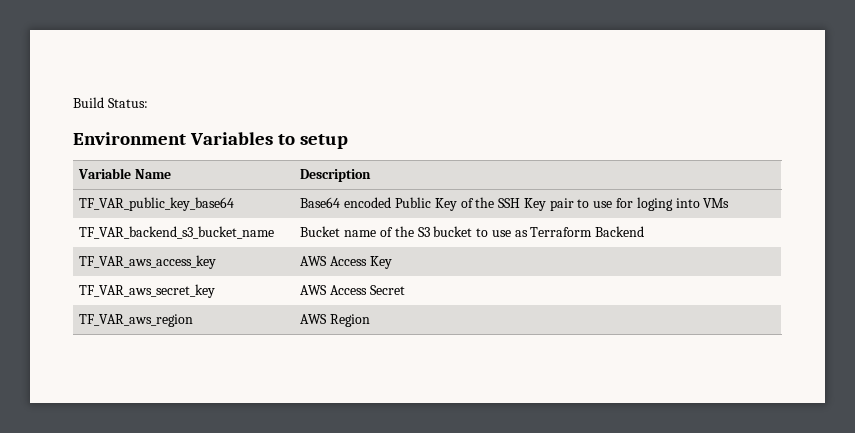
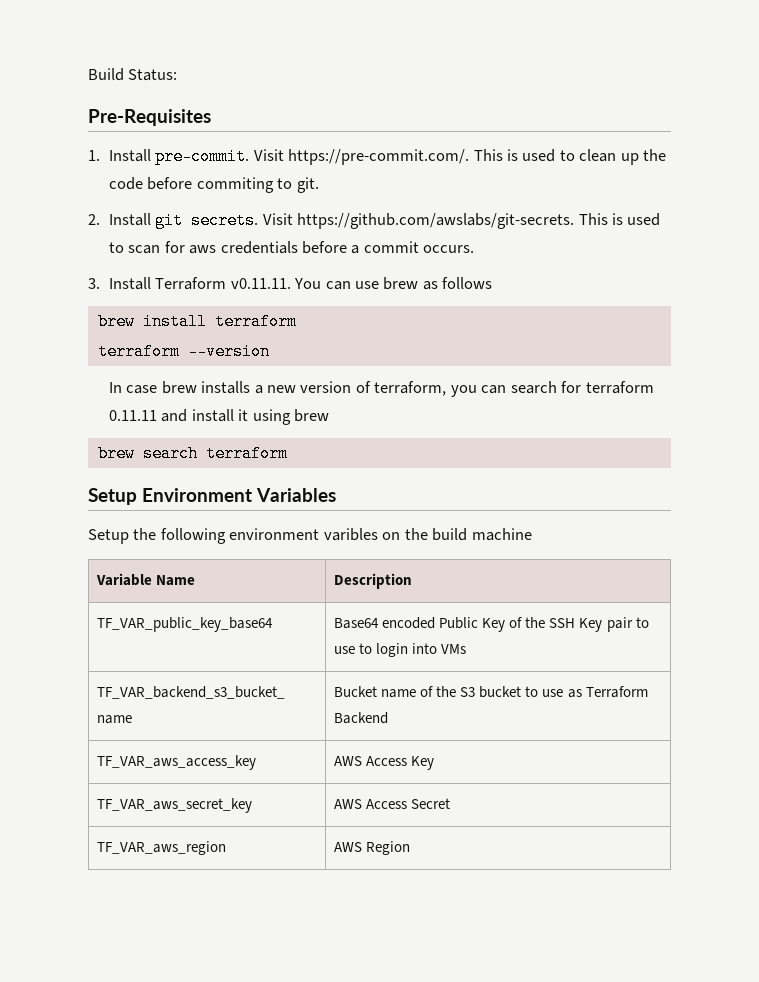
- Environment Variables to setup
+ Pre-Requisites
+ 1. Install pre-commit. Visit https://pre-commit.com/. This is used to clean up the code before commiting to git.
+ 2. Install git secrets. Visit https://github.com/awslabs/git-secrets. This is used to scan for aws credentials before a commit occurs.
+ 3. Install Terraform v0.11.11. You can use brew as follows
+ brew install terraform
+ terraform --version
+ In case brew installs a new version of terraform, you can search for terraform 0.11.11 and install it using brew
+ brew search terraform
+ Setup Environment Variables
+ Setup the following environment varibles on the build machine
- TF_VAR_public_key_base64 | Base64 encoded Public Key of the SSH Key pair to use for loging into VMs
+ TF_VAR_public_key_base64 | Base64 encoded Public Key of the SSH Key pair to use to login into VMs

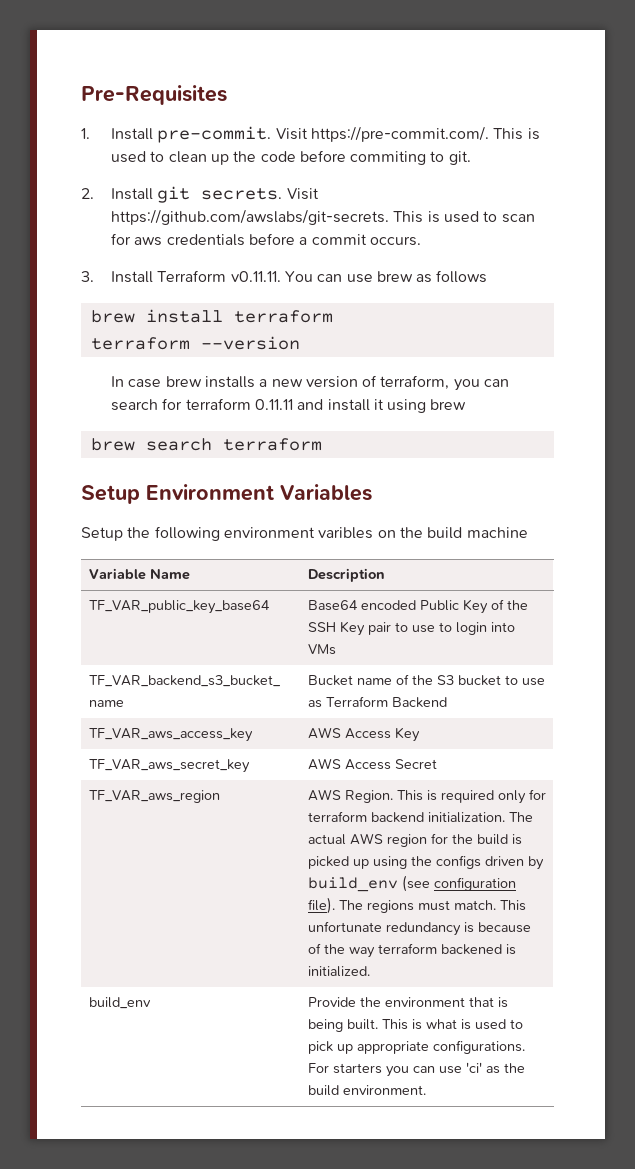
- Build Status:
- AWS Region
+ AWS Region. This is required only for terraform backend initialization. The actual AWS region for the build is picked up using the configs driven by build_env (see configuration file). The regions must match. This unfortunate redundancy is because of the way terraform backened is initialized.
+ build_env | Provide the environment that is being built. This is what is used to pick up appropriate configurations. For starters you can use 'ci' as the build environment.

